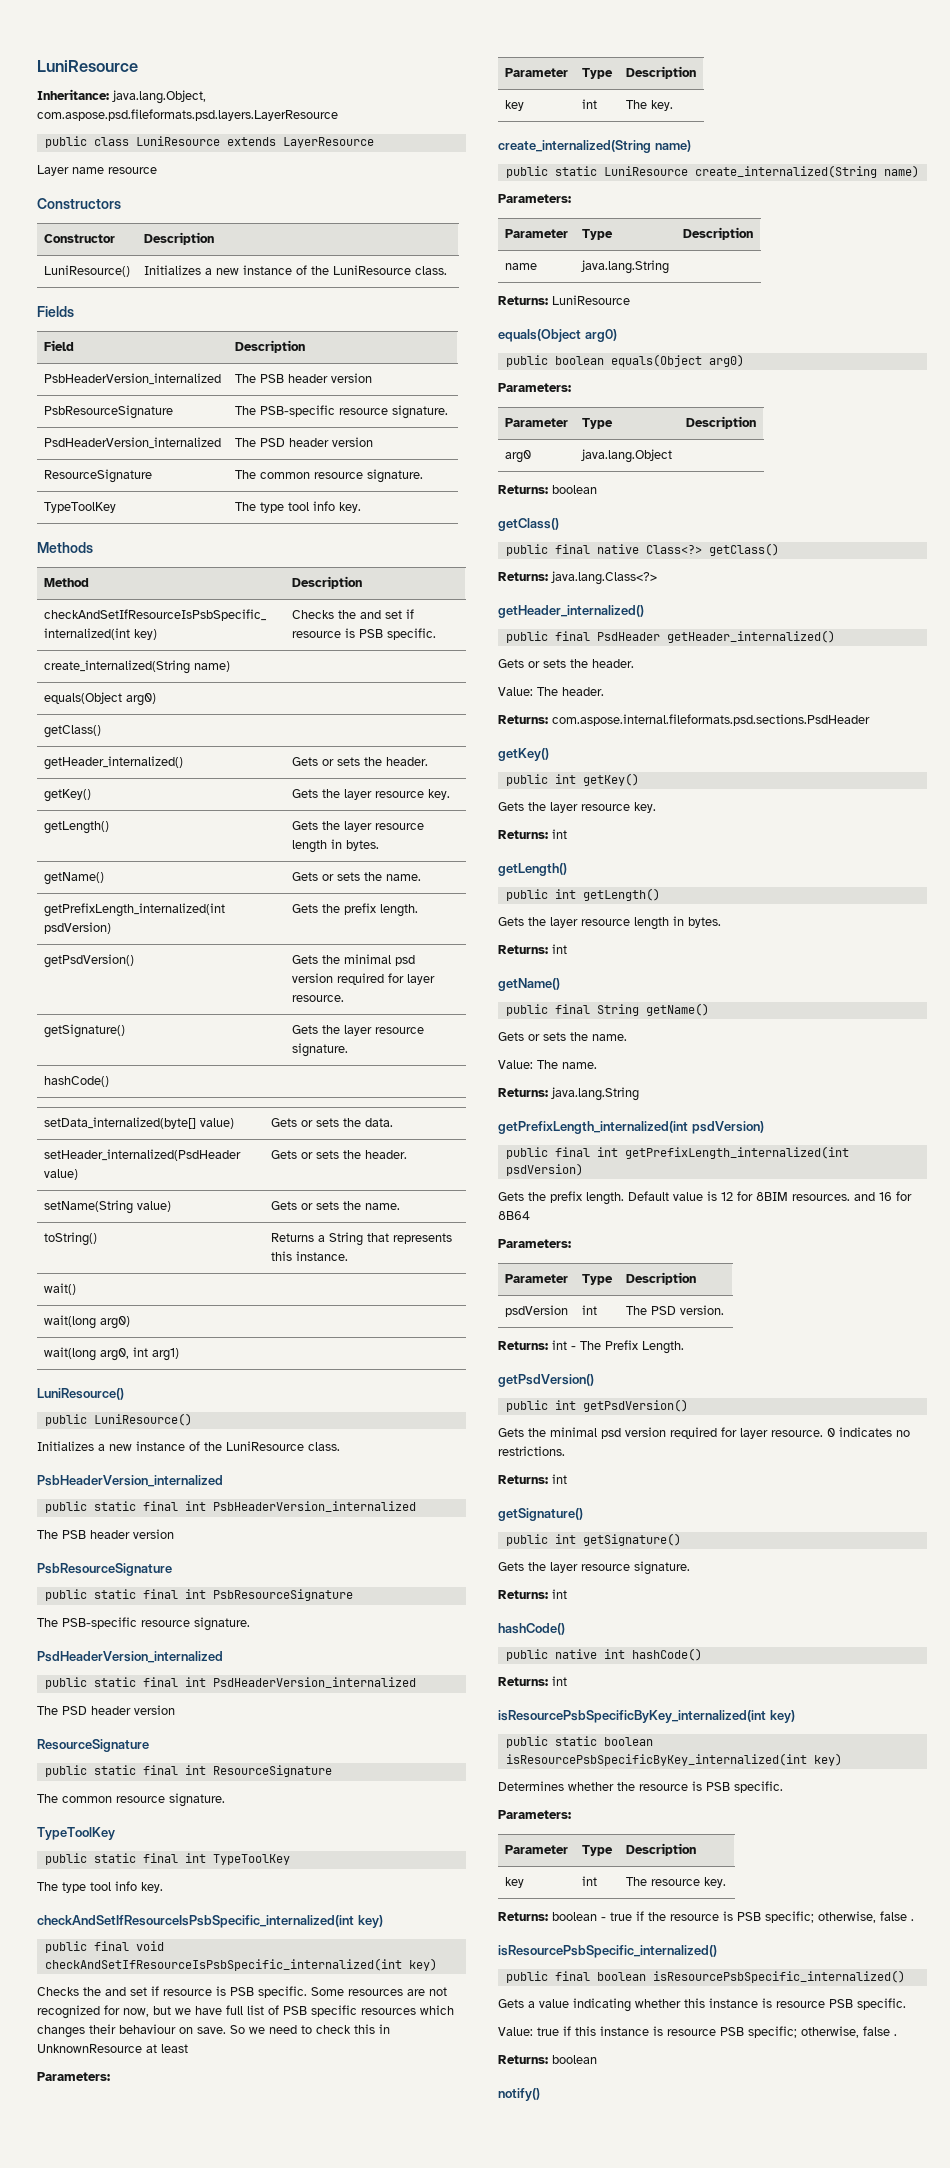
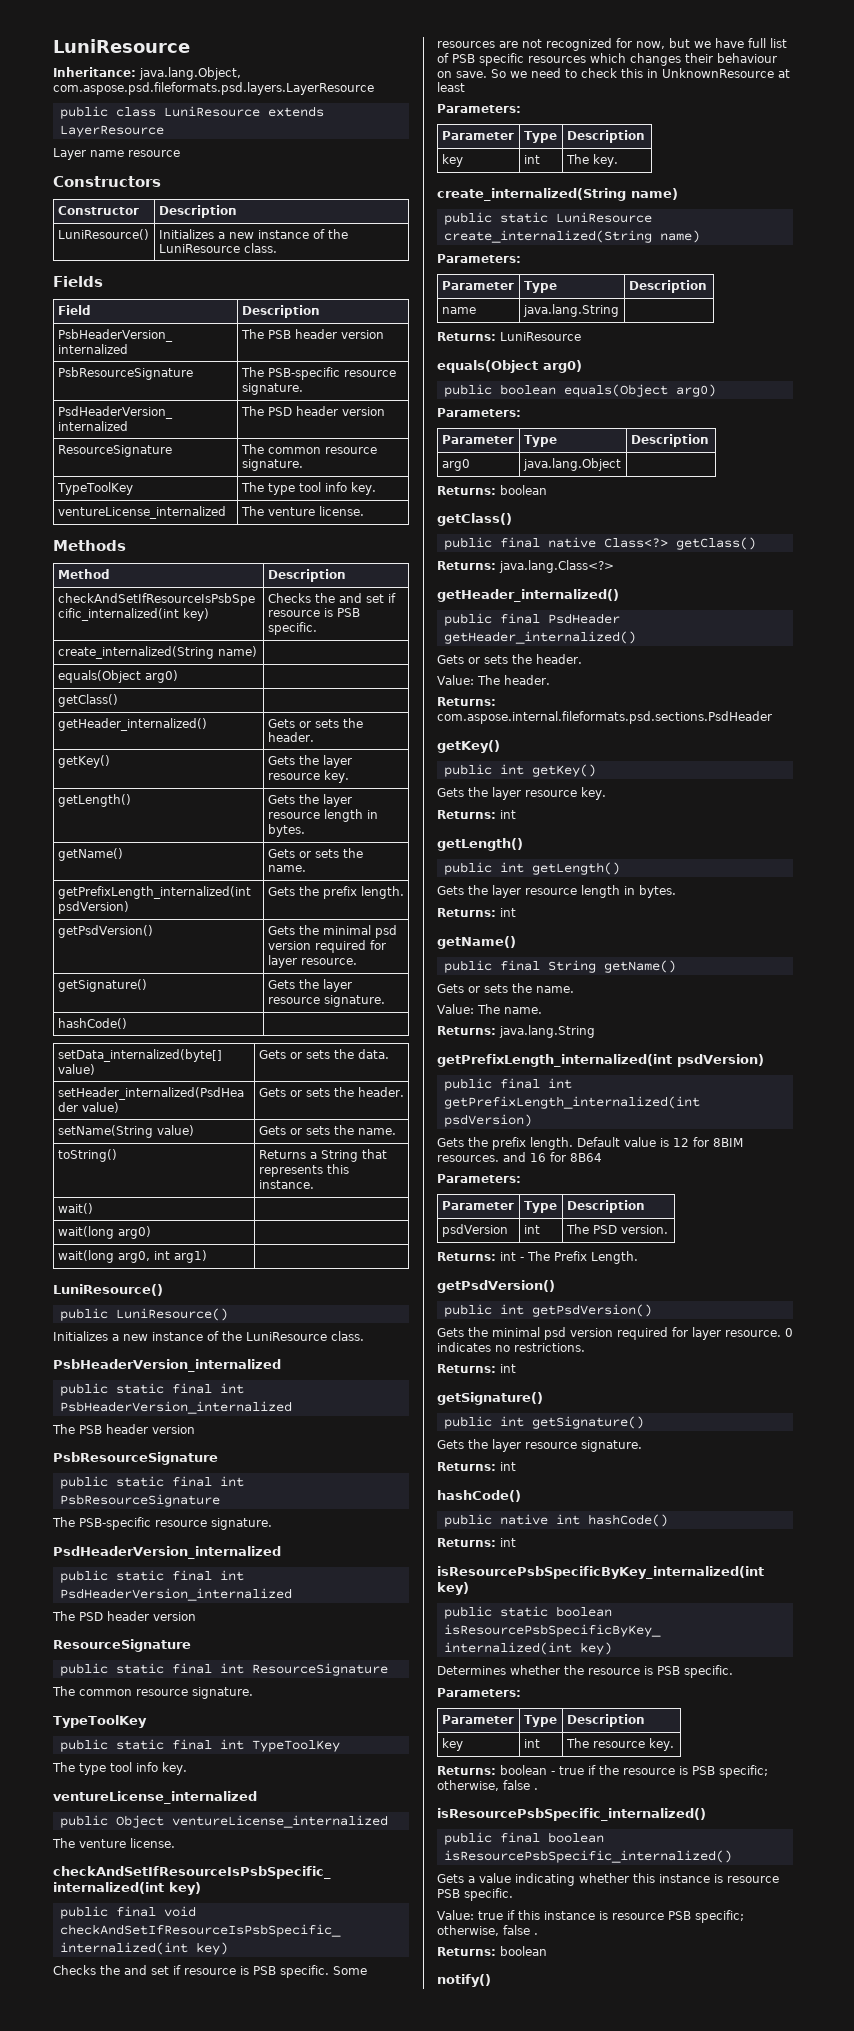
+ ventureLicense_internalized | The venture license.
  public static final int TypeToolKey
  The type tool info key.
+ ventureLicense_internalized
+ public Object ventureLicense_internalized
+ The venture license.

